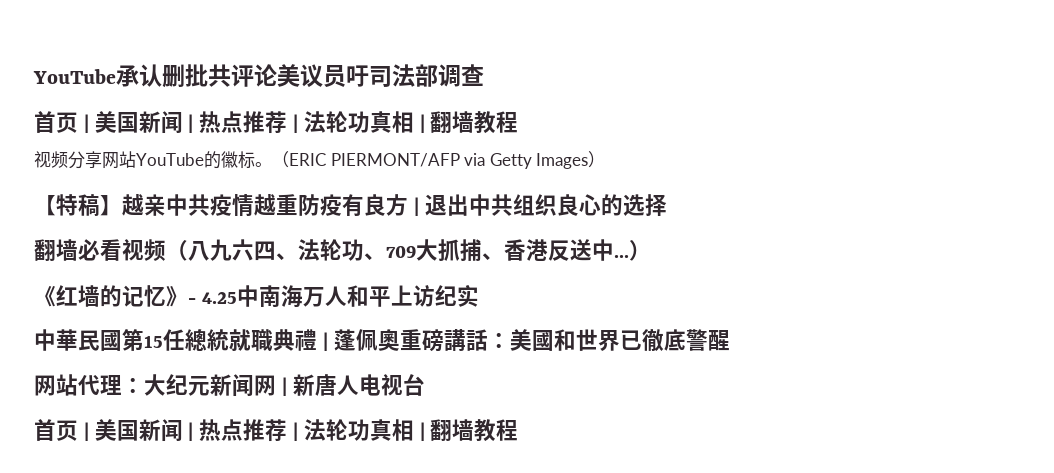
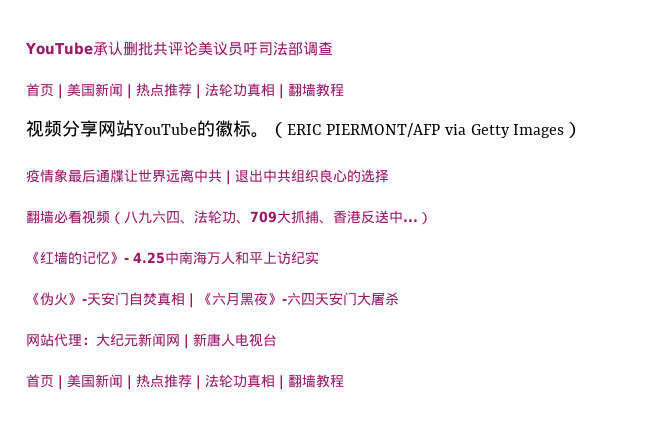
- 【特稿】越亲中共疫情越重防疫有良方 | 退出中共组织良心的选择
+ 疫情象最后通牒让世界远离中共 | 退出中共组织良心的选择
- 中華民國第15任總統就職典禮 | 蓬佩奧重磅講話：美國和世界已徹底警醒
+ 《伪火》-天安门自焚真相 | 《六月黑夜》-六四天安门大屠杀

